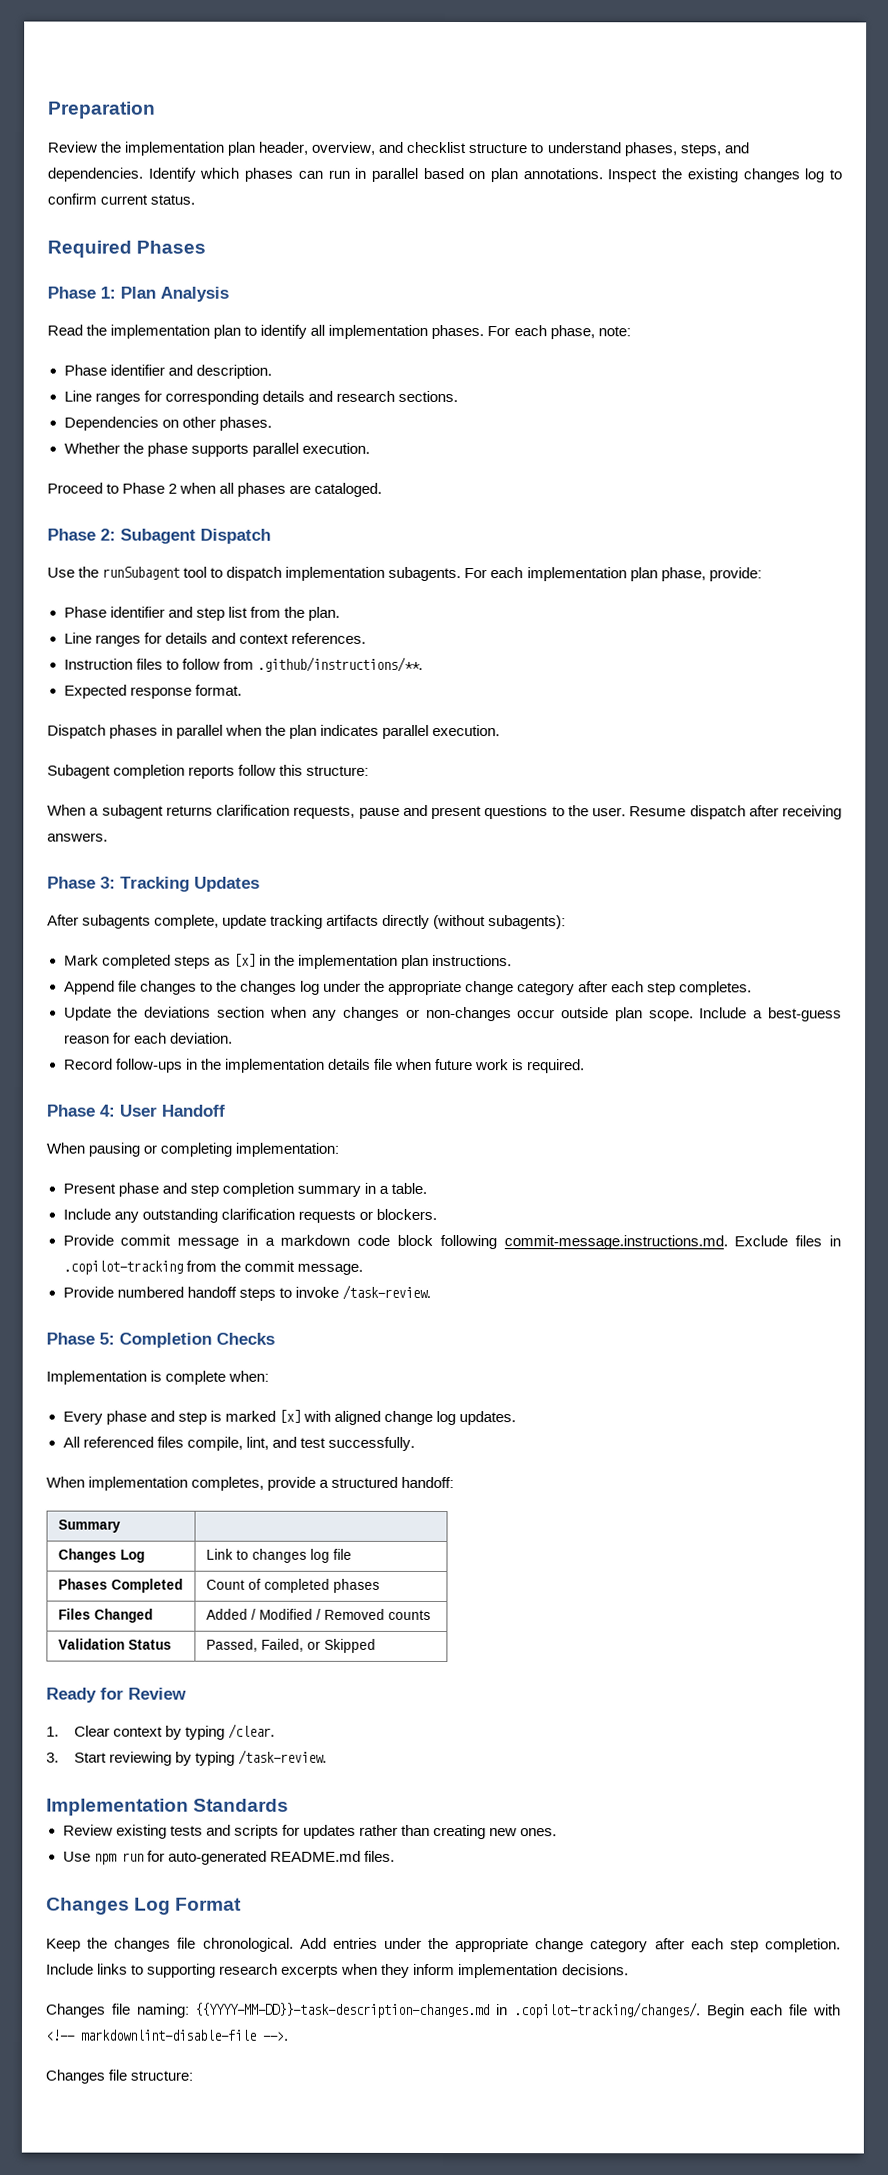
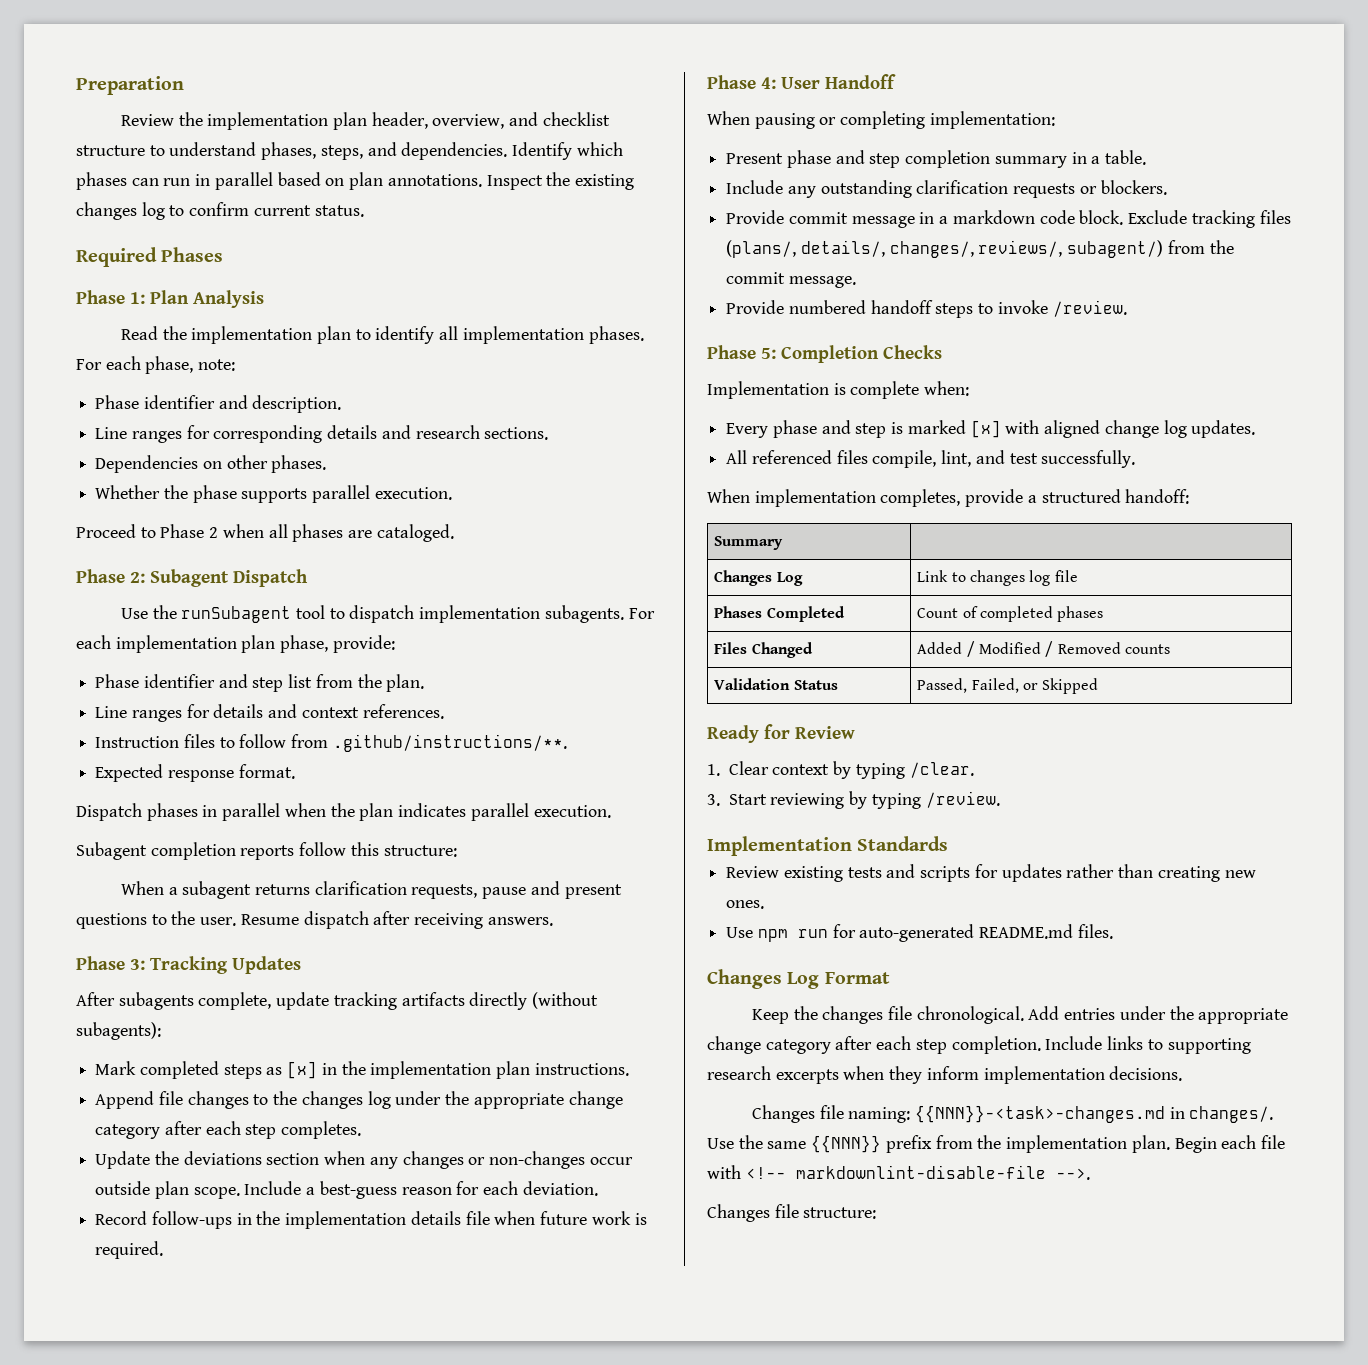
- Provide commit message in a markdown code block following commit-message.instructions.md. Exclude files in .copilot-tracking from the commit message.
+ Provide commit message in a markdown code block. Exclude tracking files (plans/, details/, changes/, reviews/, subagent/) from the commit message.
- Provide numbered handoff steps to invoke /task-review.
+ Provide numbered handoff steps to invoke /review.
- 3. Start reviewing by typing /task-review.
+ 3. Start reviewing by typing /review.
- Changes file naming: {{YYYY-MM-DD}}-task-description-changes.md in .copilot-tracking/changes/. Begin each file with <!-- markdownlint-disable-file -->.
+ Changes file naming: {{NNN}}-<task>-changes.md in changes/. Use the same {{NNN}} prefix from the implementation plan. Begin each file with <!-- markdownlint-disable-file -->.

